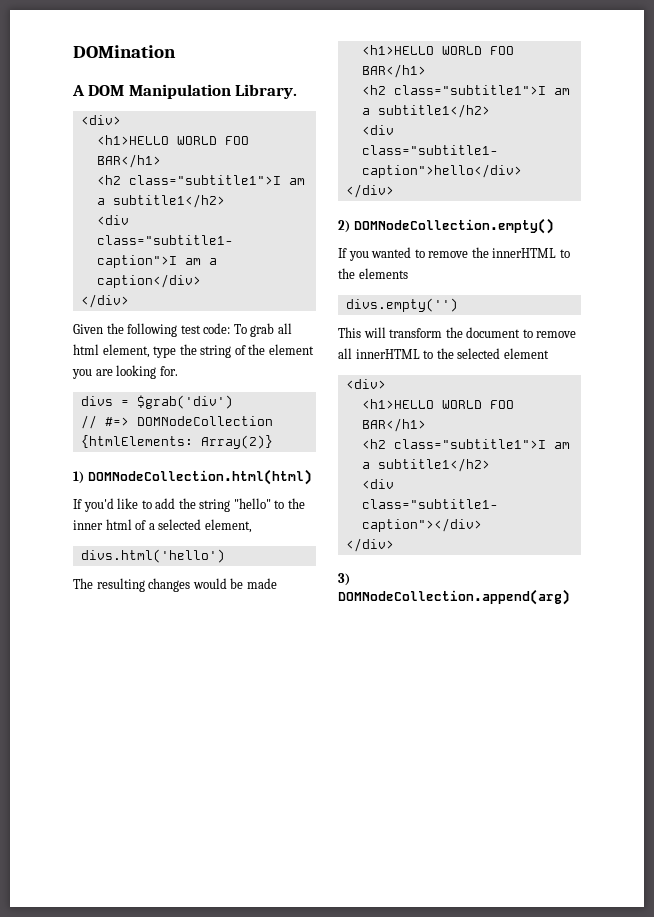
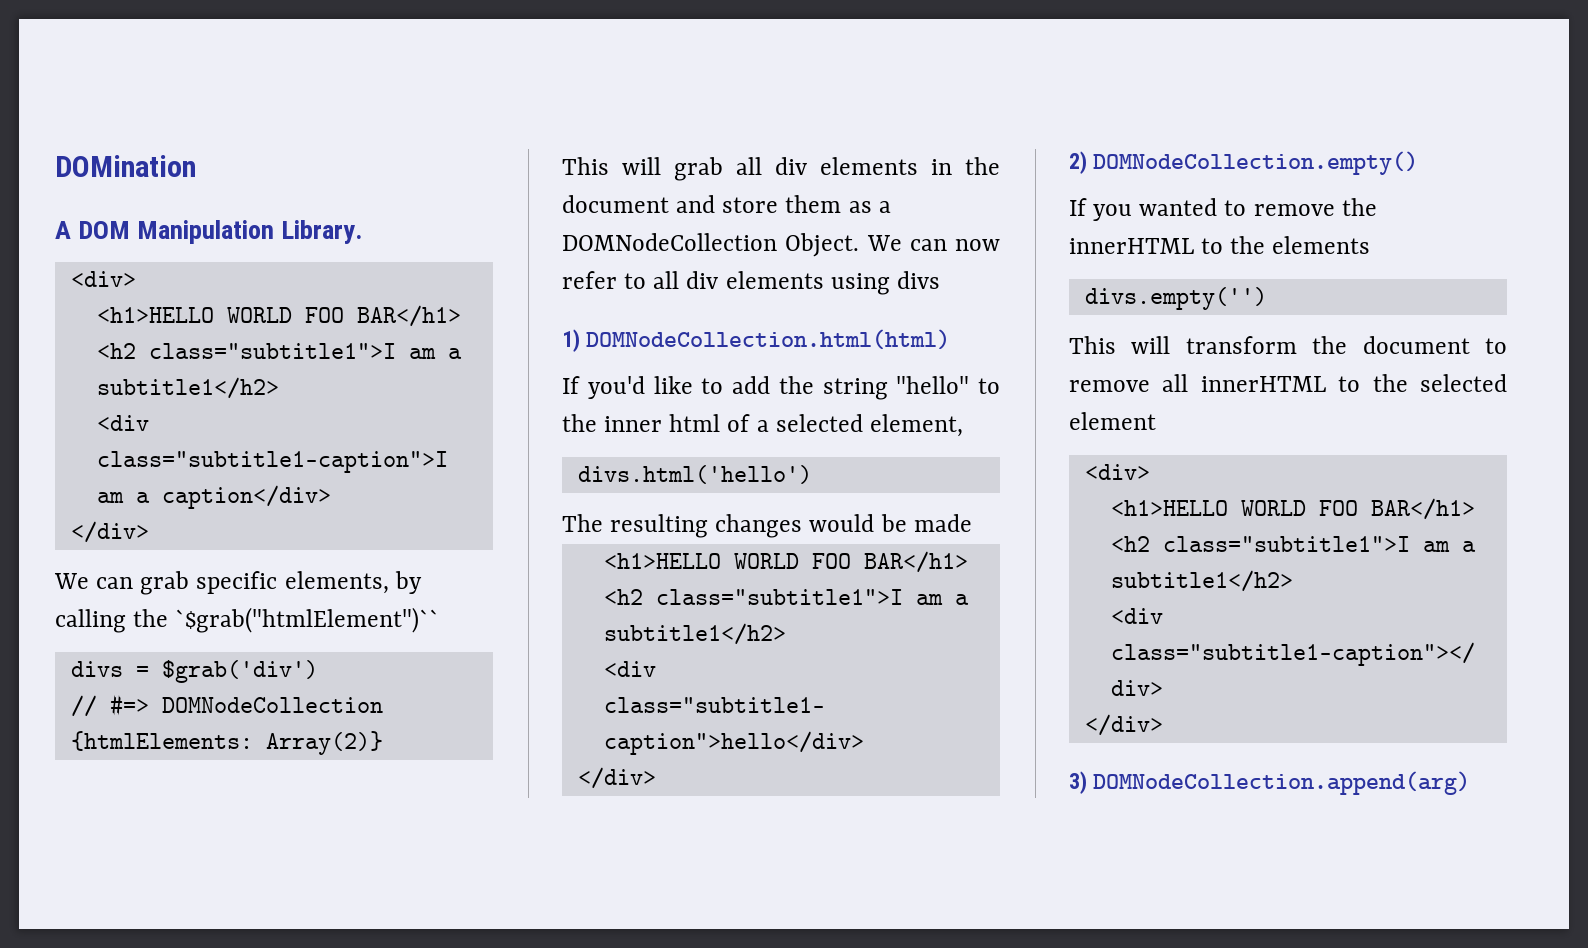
- Given the following test code: To grab all html element, type the string of the element you are looking for.
+ We can grab specific elements, by calling the `$grab("htmlElement")``
+ This will grab all div elements in the document and store them as a DOMNodeCollection Object. We can now refer to all div elements using divs

